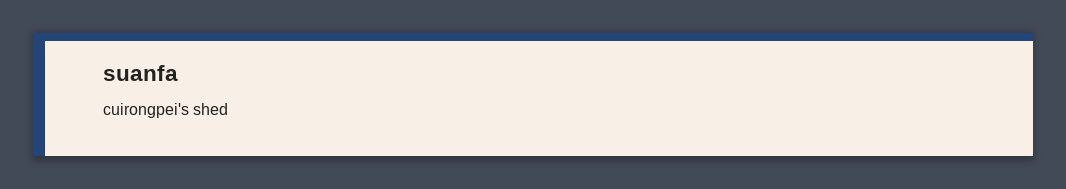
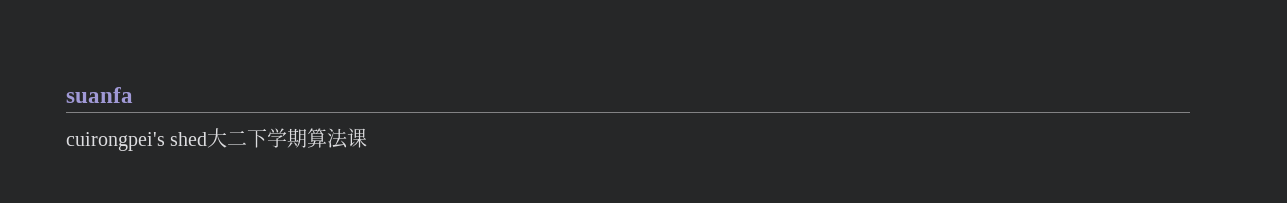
- cuirongpei's shed
+ cuirongpei's shed大二下学期算法课

